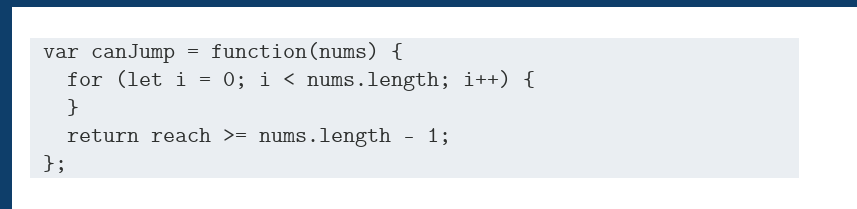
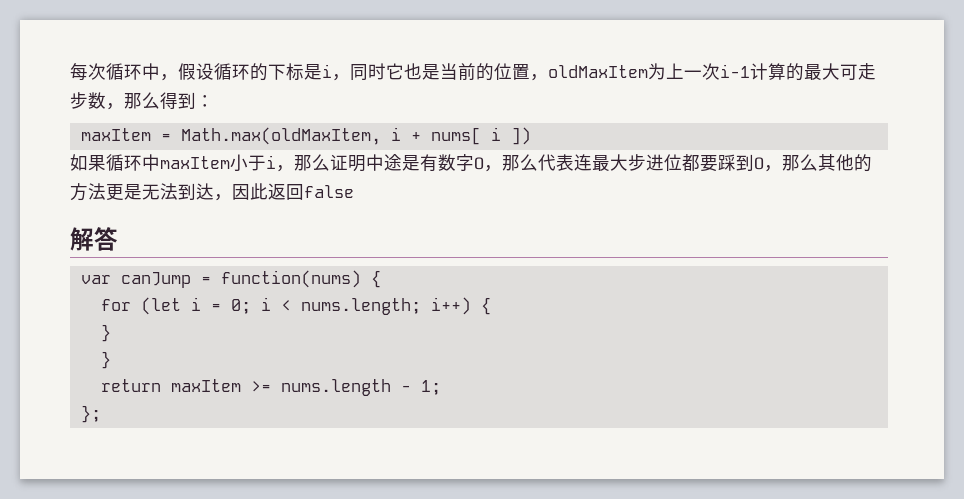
+ 每次循环中，假设循环的下标是i，同时它也是当前的位置，oldMaxItem为上一次i-1计算的最大可走步数，那么得到：
+ maxItem = Math.max(oldMaxItem, i + nums[ i ])
+ 如果循环中maxItem小于i，那么证明中途是有数字0，那么代表连最大步进位都要踩到0，那么其他的方法更是无法到达，因此返回false
+ 解答
  for (let i = 0; i < nums.length; i++) {
+ }
- return reach >= nums.length - 1;
+ return maxItem >= nums.length - 1;

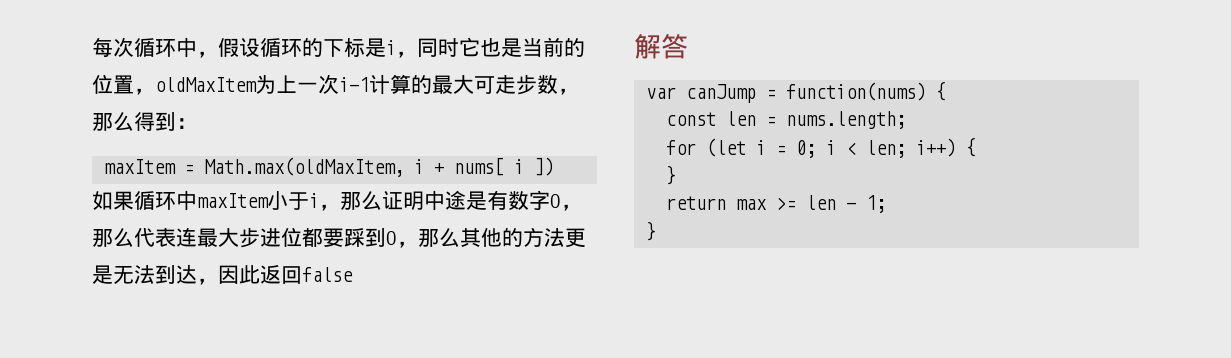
+ const len = nums.length;
- for (let i = 0; i < nums.length; i++) {
- }
+ for (let i = 0; i < len; i++) {
- return maxItem >= nums.length - 1;
- };
+ return max >= len - 1;
+ }

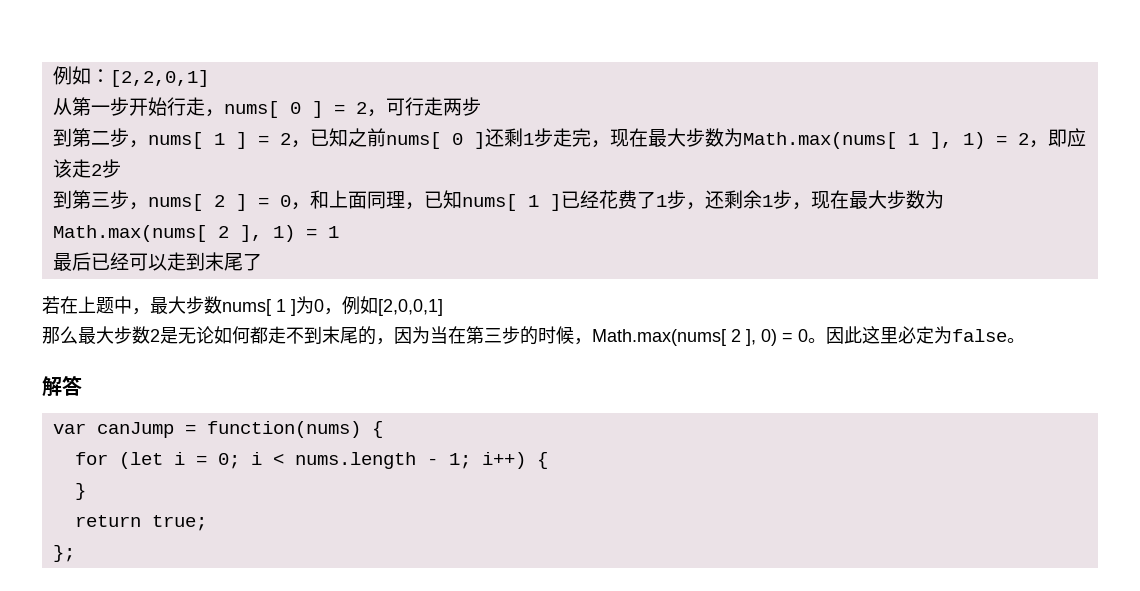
- 每次循环中，假设循环的下标是i，同时它也是当前的位置，oldMaxItem为上一次i-1计算的最大可走步数，那么得到：
- maxItem = Math.max(oldMaxItem, i + nums[ i ])
- 如果循环中maxItem小于i，那么证明中途是有数字0，那么代表连最大步进位都要踩到0，那么其他的方法更是无法到达，因此返回false
+ 例如：[2,2,0,1]
+ 从第一步开始行走，nums[ 0 ] = 2，可行走两步
+ 到第二步，nums[ 1 ] = 2，已知之前nums[ 0 ]还剩1步走完，现在最大步数为Math.max(nums[ 1 ], 1) = 2，即应该走2步
+ 到第三步，nums[ 2 ] = 0，和上面同理，已知nums[ 1 ]已经花费了1步，还剩余1步，现在最大步数为Math.max(nums[ 2 ], 1) = 1
+ 最后已经可以走到末尾了
+ 若在上题中，最大步数nums[ 1 ]为0，例如[2,0,0,1]
+ 那么最大步数2是无论如何都走不到末尾的，因为当在第三步的时候，Math.max(nums[ 2 ], 0) = 0。因此这里必定为false。
- const len = nums.length;
- for (let i = 0; i < len; i++) {
+ for (let i = 0; i < nums.length - 1; i++) {
- return max >= len - 1;
- }
+ return true;
+ };

